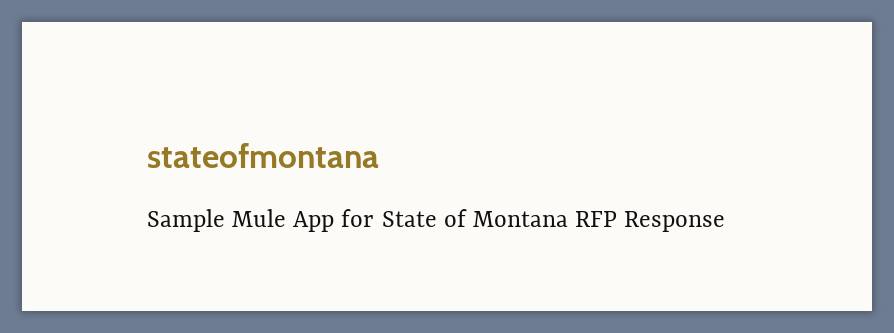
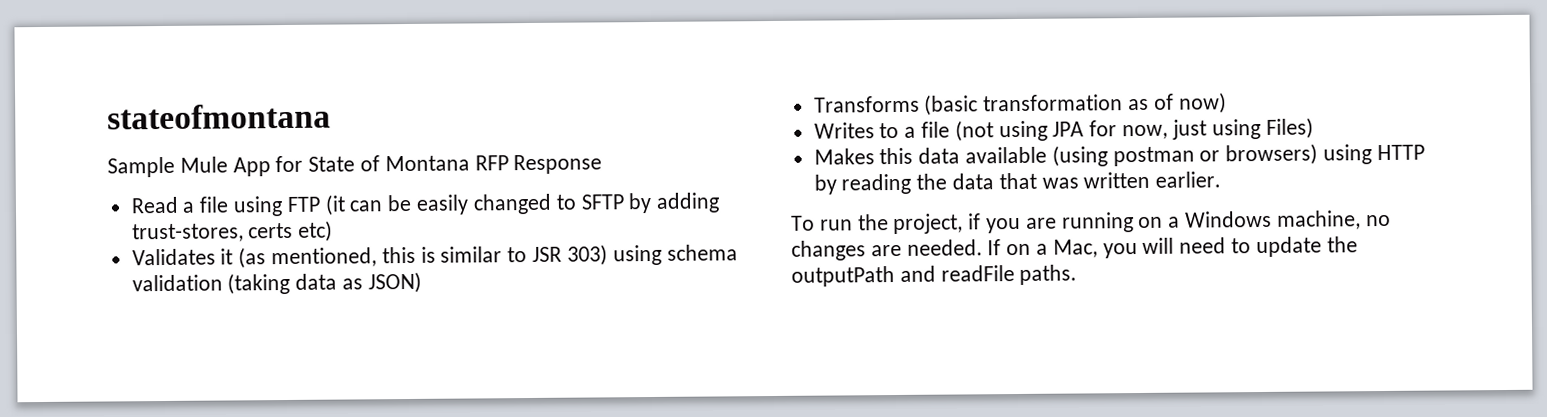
+ Read a file using FTP (it can be easily changed to SFTP by adding trust-stores, certs etc)
+ Validates it (as mentioned, this is similar to JSR 303) using schema validation (taking data as JSON)
+ Transforms (basic transformation as of now)
+ Writes to a file (not using JPA for now, just using Files)
+ Makes this data available (using postman or browsers) using HTTP by reading the data that was written earlier.
+ To run the project, if you are running on a Windows machine, no changes are needed. If on a Mac, you will need to update the outputPath and readFile paths.

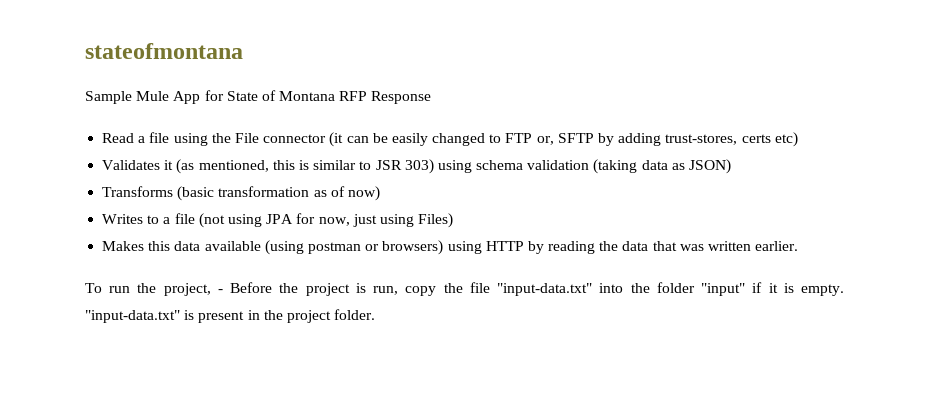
- Read a file using FTP (it can be easily changed to SFTP by adding trust-stores, certs etc)
+ Read a file using the File connector (it can be easily changed to FTP or, SFTP by adding trust-stores, certs etc)
- To run the project, if you are running on a Windows machine, no changes are needed. If on a Mac, you will need to update the outputPath and readFile paths.
+ To run the project, - Before the project is run, copy the file "input-data.txt" into the folder "input" if it is empty. "input-data.txt" is present in the project folder.

